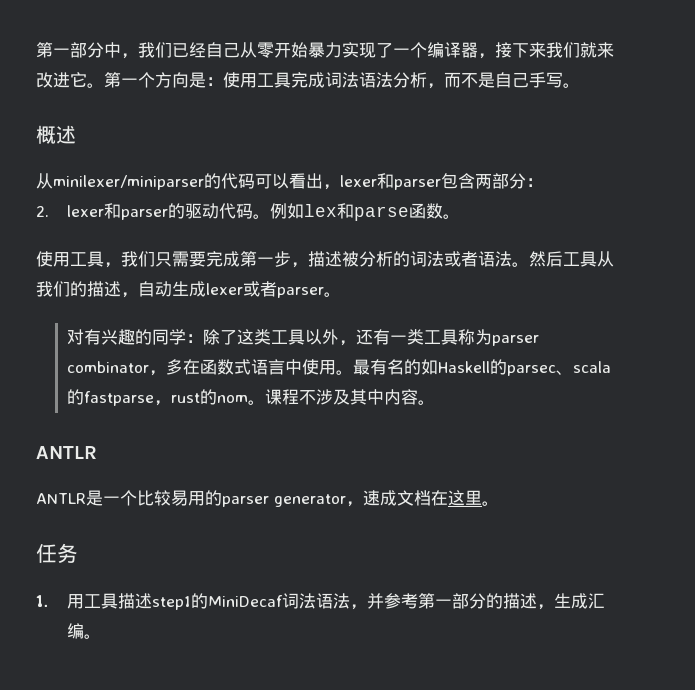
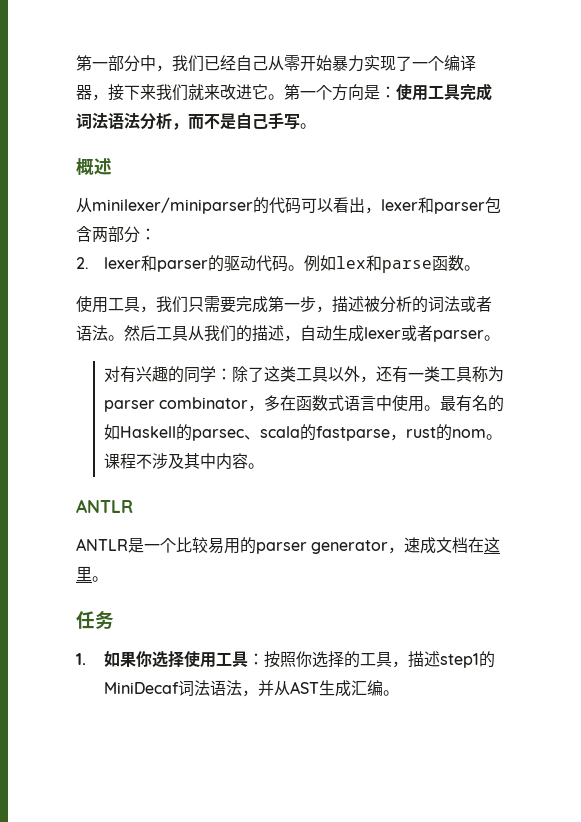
- 1.用工具描述step1的MiniDecaf词法语法，并参考第一部分的描述，生成汇编。
+ 1.如果你选择使用工具：按照你选择的工具，描述step1的MiniDecaf词法语法，并从AST生成汇编。

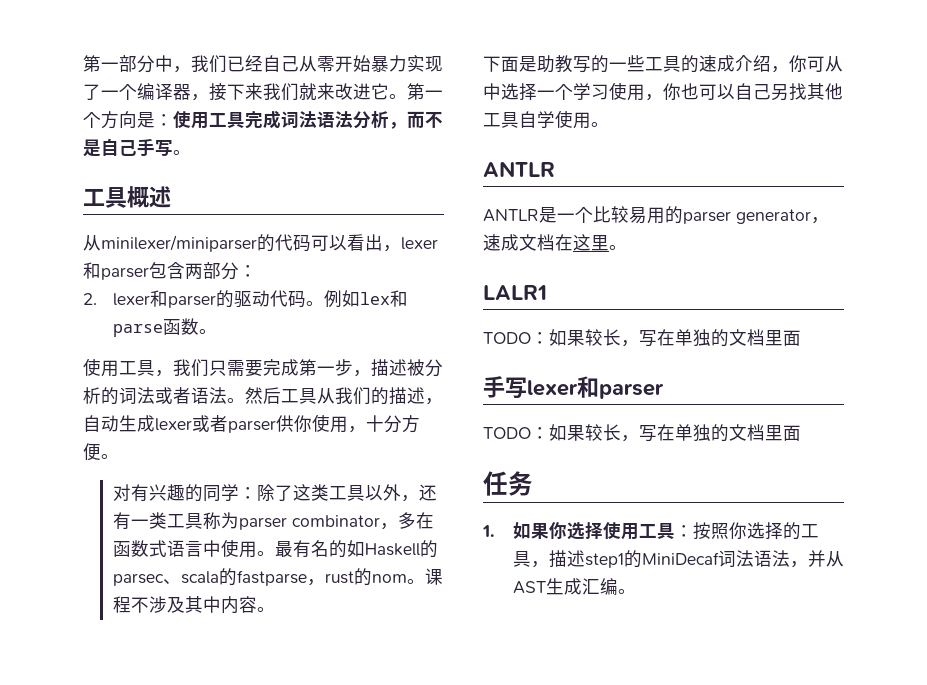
- 概述
+ 工具概述
- 然后工具从我们的描述，自动生成lexer或者parser。
+ 然后工具从我们的描述，自动生成lexer或者parser供你使用，十分方便。
+ 下面是助教写的一些工具的速成介绍，你可从中选择一个学习使用，你也可以自己另找其他工具自学使用。
+ LALR1
+ TODO：如果较长，写在单独的文档里面
+ 手写lexer和parser
+ TODO：如果较长，写在单独的文档里面

